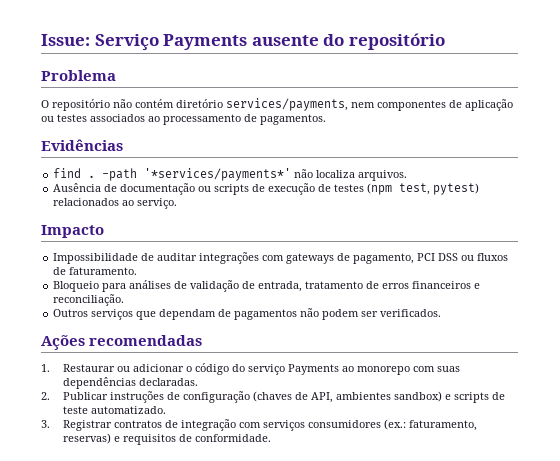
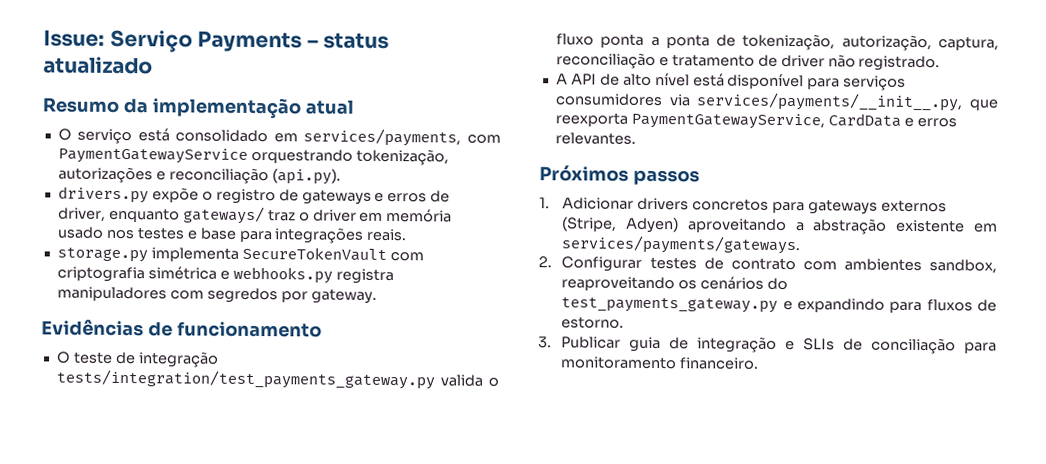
- Issue: Serviço Payments ausente do repositório
- Problema
- O repositório não contém diretório services/payments, nem componentes de aplicação ou testes associados ao processamento de pagamentos.
- Evidências
- find . -path '*services/payments*' não localiza arquivos.
- Ausência de documentação ou scripts de execução de testes (npm test, pytest) relacionados ao serviço.
- Impacto
- Impossibilidade de auditar integrações com gateways de pagamento, PCI DSS ou fluxos de faturamento.
- Bloqueio para análises de validação de entrada, tratamento de erros financeiros e reconciliação.
- Outros serviços que dependam de pagamentos não podem ser verificados.
- Ações recomendadas
- 1. Restaurar ou adicionar o código do serviço Payments ao monorepo com suas dependências declaradas.
- 2. Publicar instruções de configuração (chaves de API, ambientes sandbox) e scripts de teste automatizado.
- 3. Registrar contratos de integração com serviços consumidores (ex.: faturamento, reservas) e requisitos de conformidade.
+ Issue: Serviço Payments – status atualizado
+ Resumo da implementação atual
+ O serviço está consolidado em services/payments, com PaymentGatewayService orquestrando tokenização, autorizações e reconciliação (api.py).
+ drivers.py expõe o registro de gateways e erros de driver, enquanto gateways/ traz o driver em memória usado nos testes e base para integrações reais.
+ storage.py implementa SecureTokenVault com criptografia simétrica e webhooks.py registra manipuladores com segredos por gateway.
+ Evidências de funcionamento
+ O teste de integração tests/integration/test_payments_gateway.py valida o fluxo ponta a ponta de tokenização, autorização, captura, reconciliação e tratamento de driver não registrado.
+ A API de alto nível está disponível para serviços consumidores via services/payments/__init__.py, que reexporta PaymentGatewayService, CardData e erros relevantes.
+ Próximos passos
+ 1. Adicionar drivers concretos para gateways externos (Stripe, Adyen) aproveitando a abstração existente em services/payments/gateways.
+ 2. Configurar testes de contrato com ambientes sandbox, reaproveitando os cenários do test_payments_gateway.py e expandindo para fluxos de estorno.
+ 3. Publicar guia de integração e SLIs de conciliação para monitoramento financeiro.

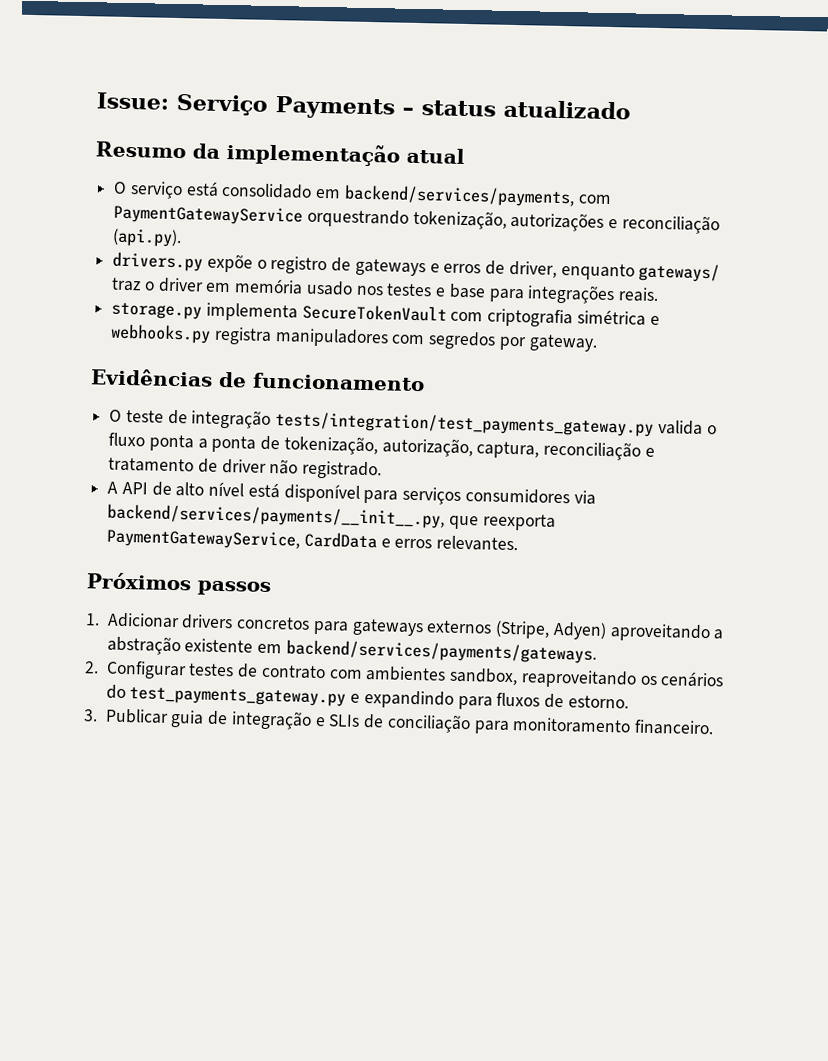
- O serviço está consolidado em services/payments, com PaymentGatewayService orquestrando tokenização, autorizações e reconciliação (api.py).
+ O serviço está consolidado em backend/services/payments, com PaymentGatewayService orquestrando tokenização, autorizações e reconciliação (api.py).
- A API de alto nível está disponível para serviços consumidores via services/payments/__init__.py, que reexporta PaymentGatewayService, CardData e erros relevantes.
+ A API de alto nível está disponível para serviços consumidores via backend/services/payments/__init__.py, que reexporta PaymentGatewayService, CardData e erros relevantes.
- 1. Adicionar drivers concretos para gateways externos (Stripe, Adyen) aproveitando a abstração existente em services/payments/gateways.
+ 1. Adicionar drivers concretos para gateways externos (Stripe, Adyen) aproveitando a abstração existente em backend/services/payments/gateways.

